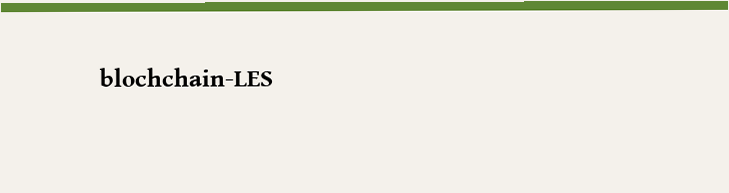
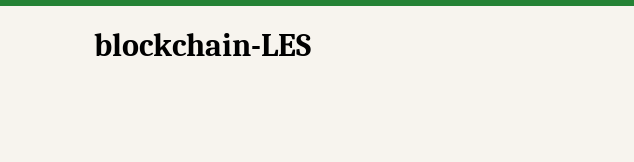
- blochchain-LES
+ blockchain-LES

